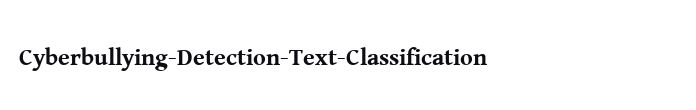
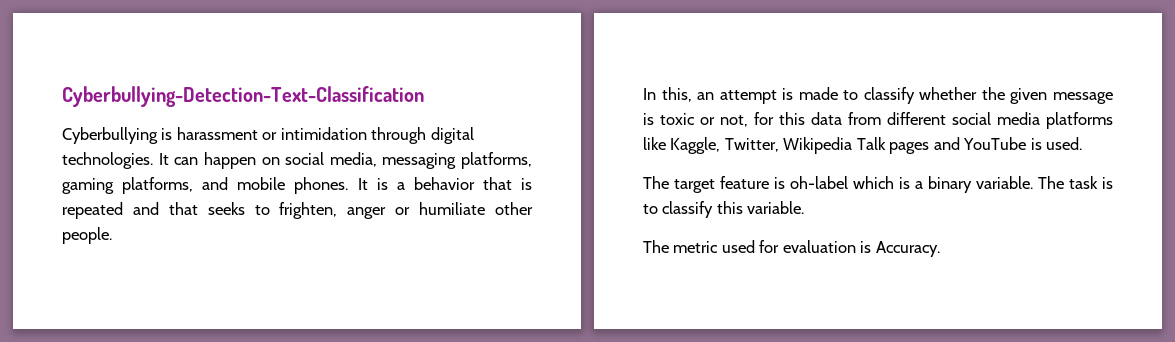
+ Cyberbullying is harassment or intimidation through digital technologies. It can happen on social media, messaging platforms, gaming platforms, and mobile phones. It is a behavior that is repeated and that seeks to frighten, anger or humiliate other people.
+ In this, an attempt is made to classify whether the given message is toxic or not, for this data from different social media platforms like Kaggle, Twitter, Wikipedia Talk pages and YouTube is used.
+ The target feature is oh-label which is a binary variable. The task is to classify this variable.
+ The metric used for evaluation is Accuracy.

